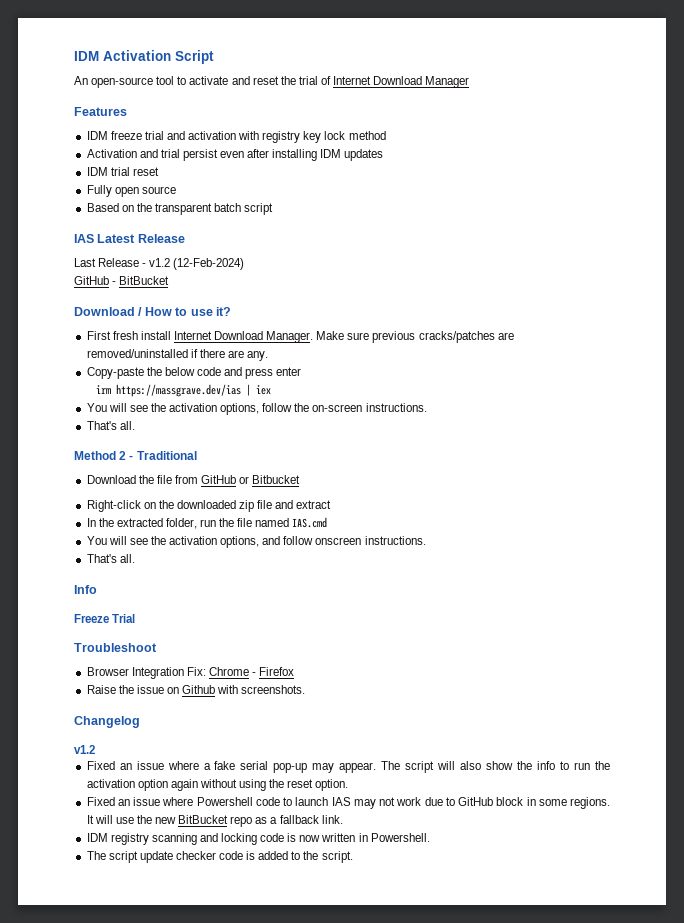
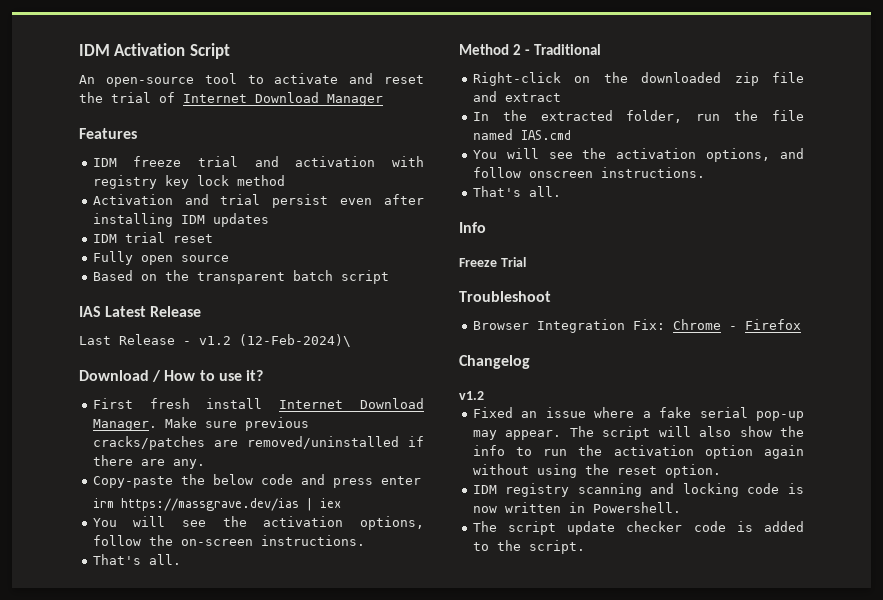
- Last Release - v1.2 (12-Feb-2024)
- GitHub - BitBucket
+ Last Release - v1.2 (12-Feb-2024)\
- Download the file from GitHub or Bitbucket
- Raise the issue on Github with screenshots.
- Fixed an issue where Powershell code to launch IAS may not work due to GitHub block in some regions. It will use the new BitBucket repo as a fallback link.

